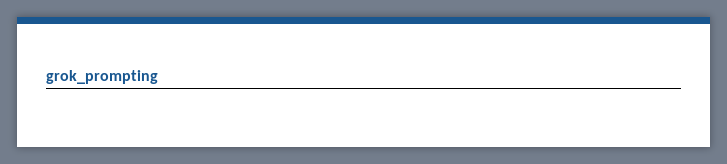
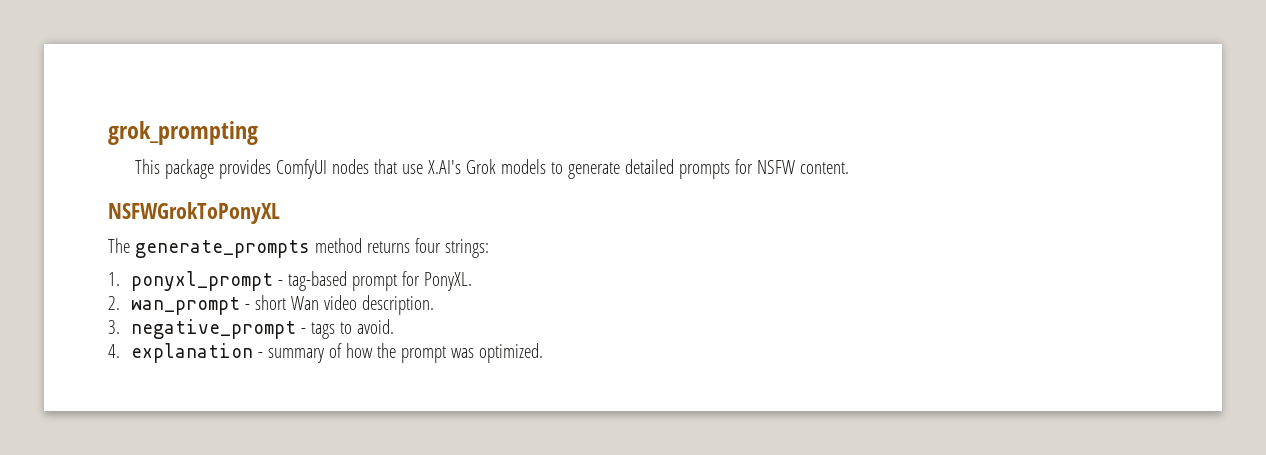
+ This package provides ComfyUI nodes that use X.AI's Grok models to generate detailed prompts for NSFW content.
+ NSFWGrokToPonyXL
+ The generate_prompts method returns four strings:
+ 1. ponyxl_prompt - tag-based prompt for PonyXL.
+ 2. wan_prompt - short Wan video description.
+ 3. negative_prompt - tags to avoid.
+ 4. explanation - summary of how the prompt was optimized.

